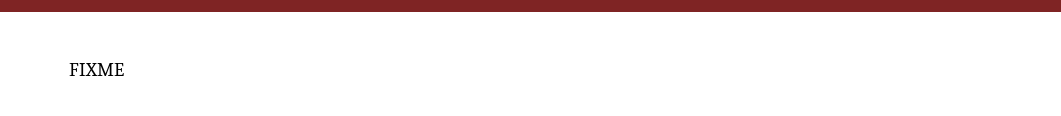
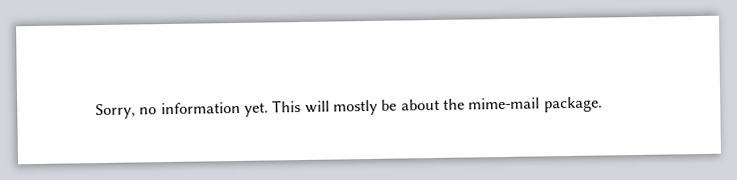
- FIXME
+ Sorry, no information yet. This will mostly be about the mime-mail package.

